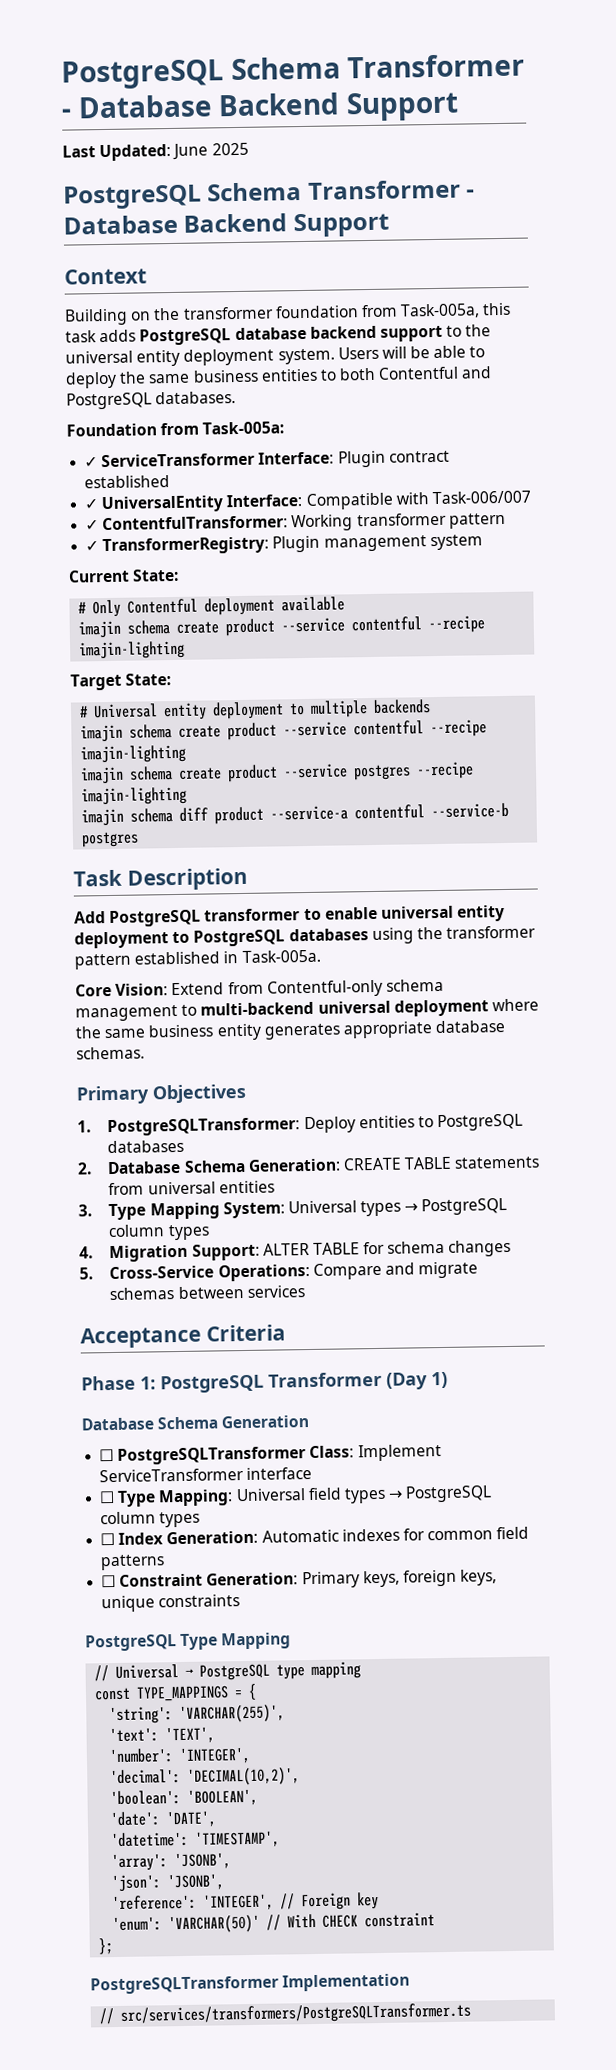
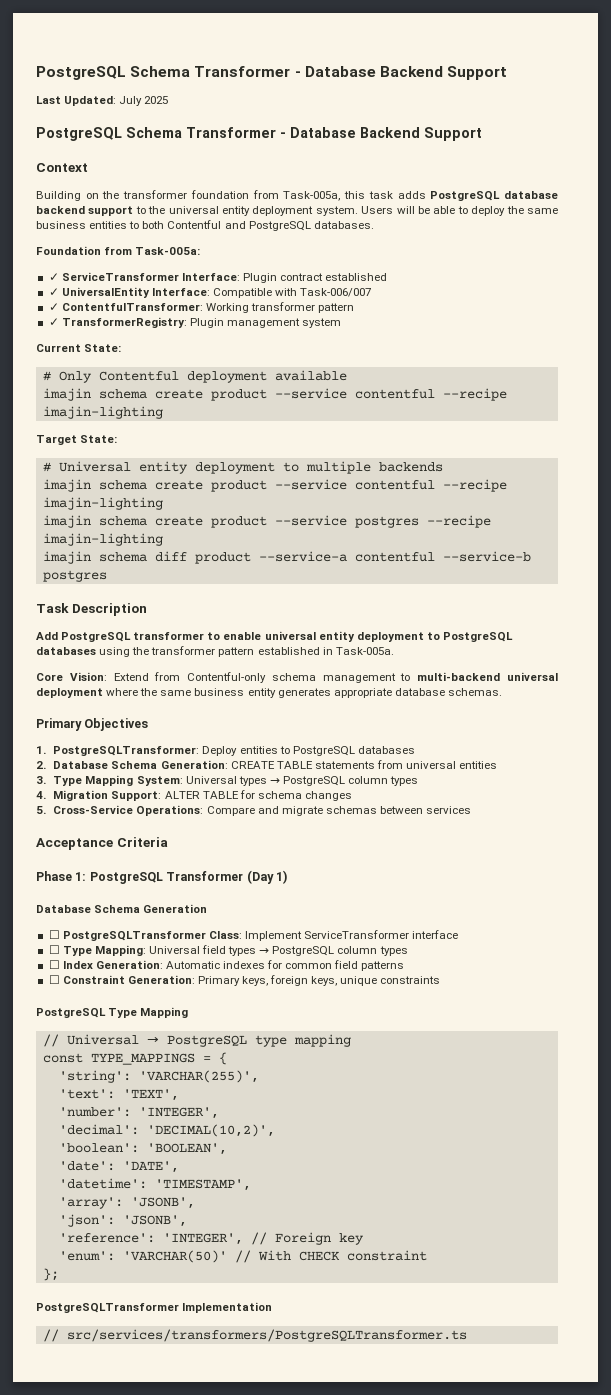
- Last Updated: June 2025
+ Last Updated: July 2025

